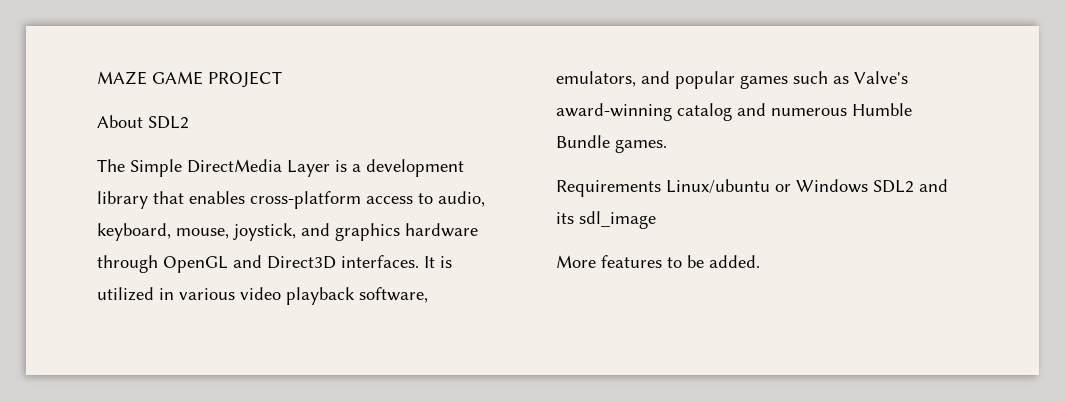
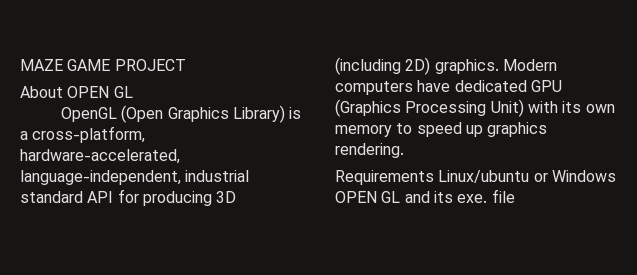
- About SDL2
- The Simple DirectMedia Layer is a development library that enables cross-platform access to audio, keyboard, mouse, joystick, and graphics hardware through OpenGL and Direct3D interfaces. It is utilized in various video playback software, emulators, and popular games such as Valve's award-winning catalog and numerous Humble Bundle games.
- Requirements Linux/ubuntu or Windows SDL2 and its sdl_image
- More features to be added.
+ About OPEN GL
+ OpenGL (Open Graphics Library) is a cross-platform, hardware-accelerated, language-independent, industrial standard API for producing 3D (including 2D) graphics. Modern computers have dedicated GPU (Graphics Processing Unit) with its own memory to speed up graphics rendering.
+ Requirements Linux/ubuntu or Windows OPEN GL and its exe. file

